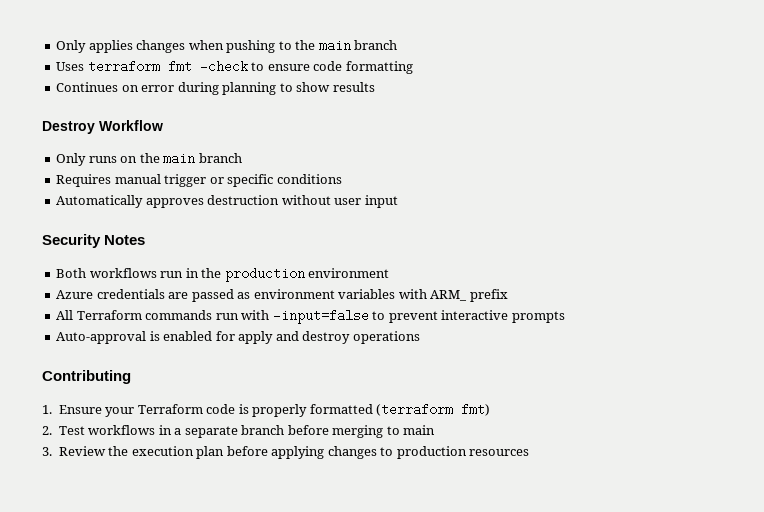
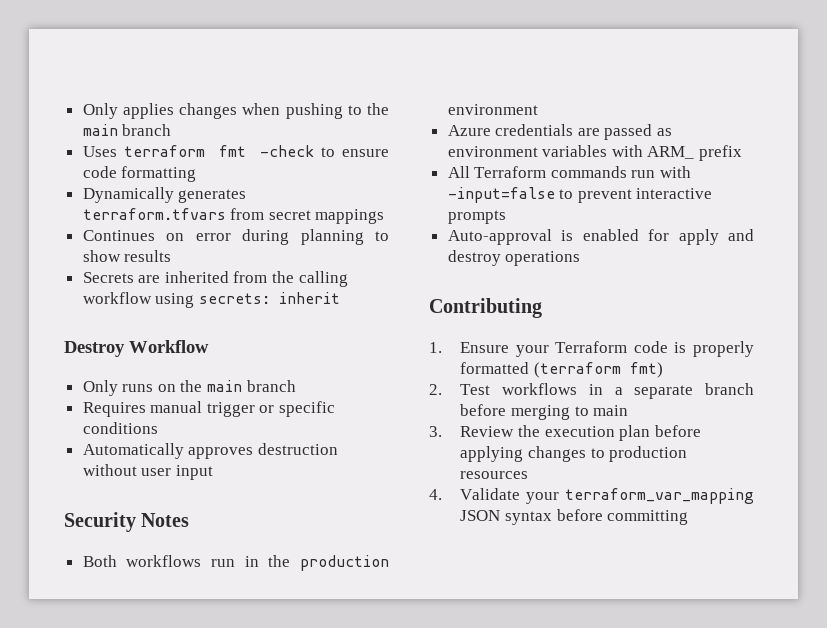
+ Dynamically generates terraform.tfvars from secret mappings
+ Secrets are inherited from the calling workflow using secrets: inherit
+ 4. Validate your terraform_var_mapping JSON syntax before committing

